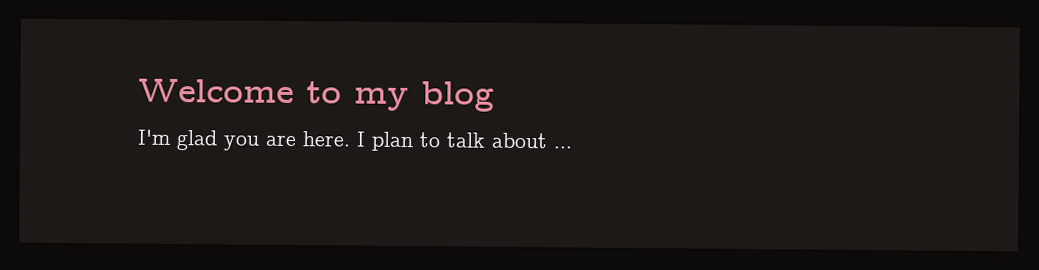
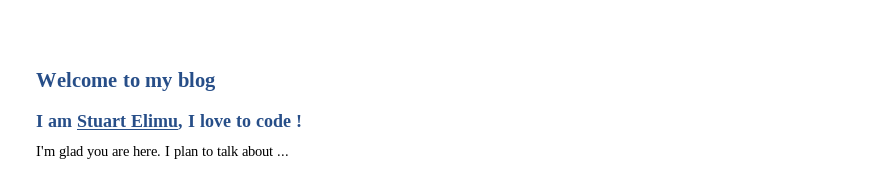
+ I am Stuart Elimu, I love to code !

